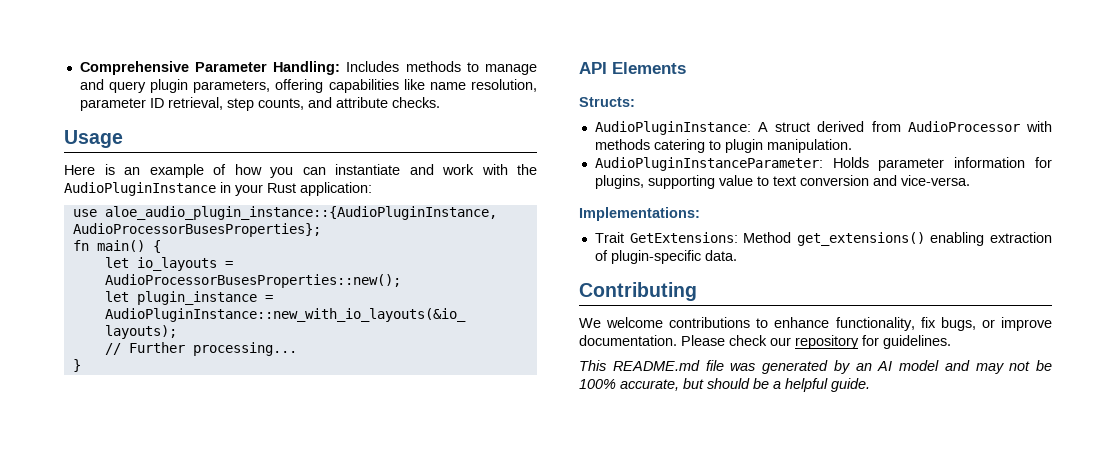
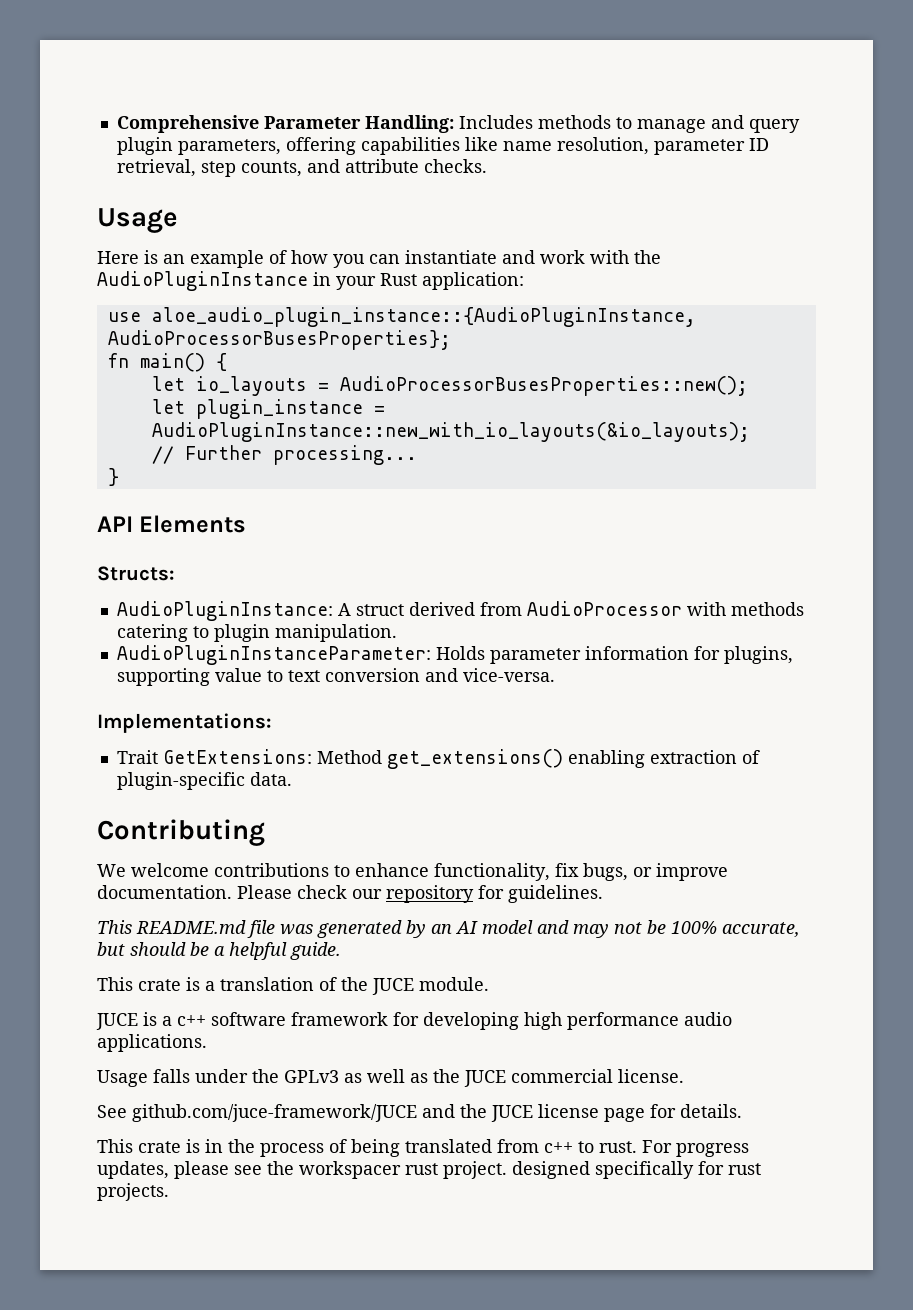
+ This crate is a translation of the JUCE module.
+ JUCE is a c++ software framework for developing high performance audio applications.
+ Usage falls under the GPLv3 as well as the JUCE commercial license.
+ See github.com/juce-framework/JUCE and the JUCE license page for details.
+ This crate is in the process of being translated from c++ to rust. For progress updates, please see the workspacer rust project. designed specifically for rust projects.

